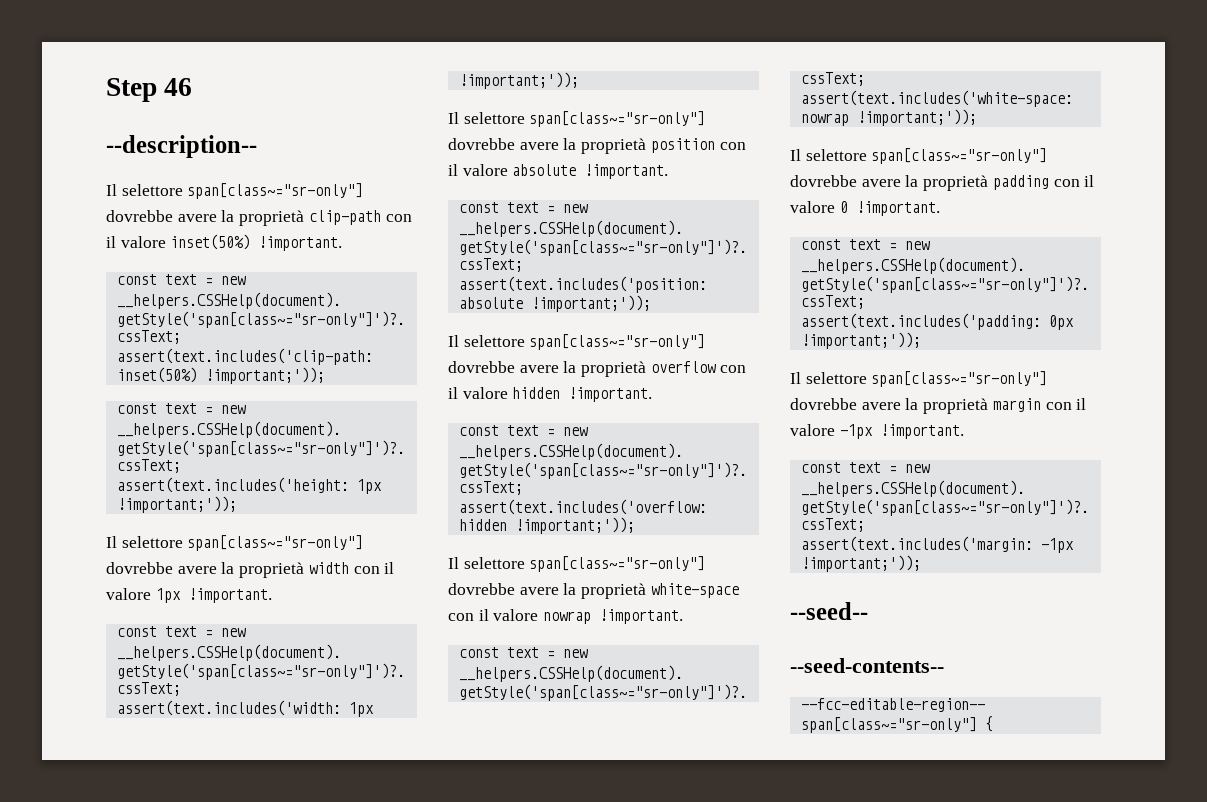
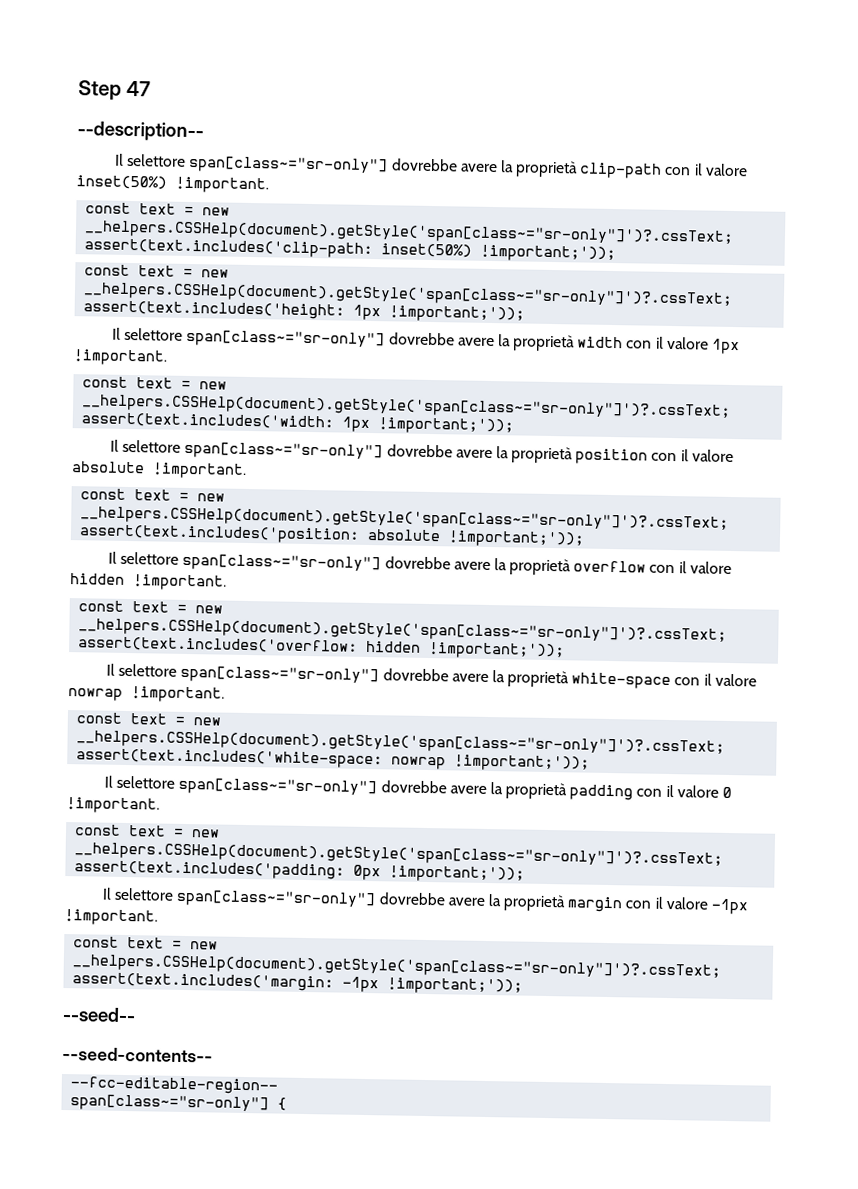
- Step 46
+ Step 47

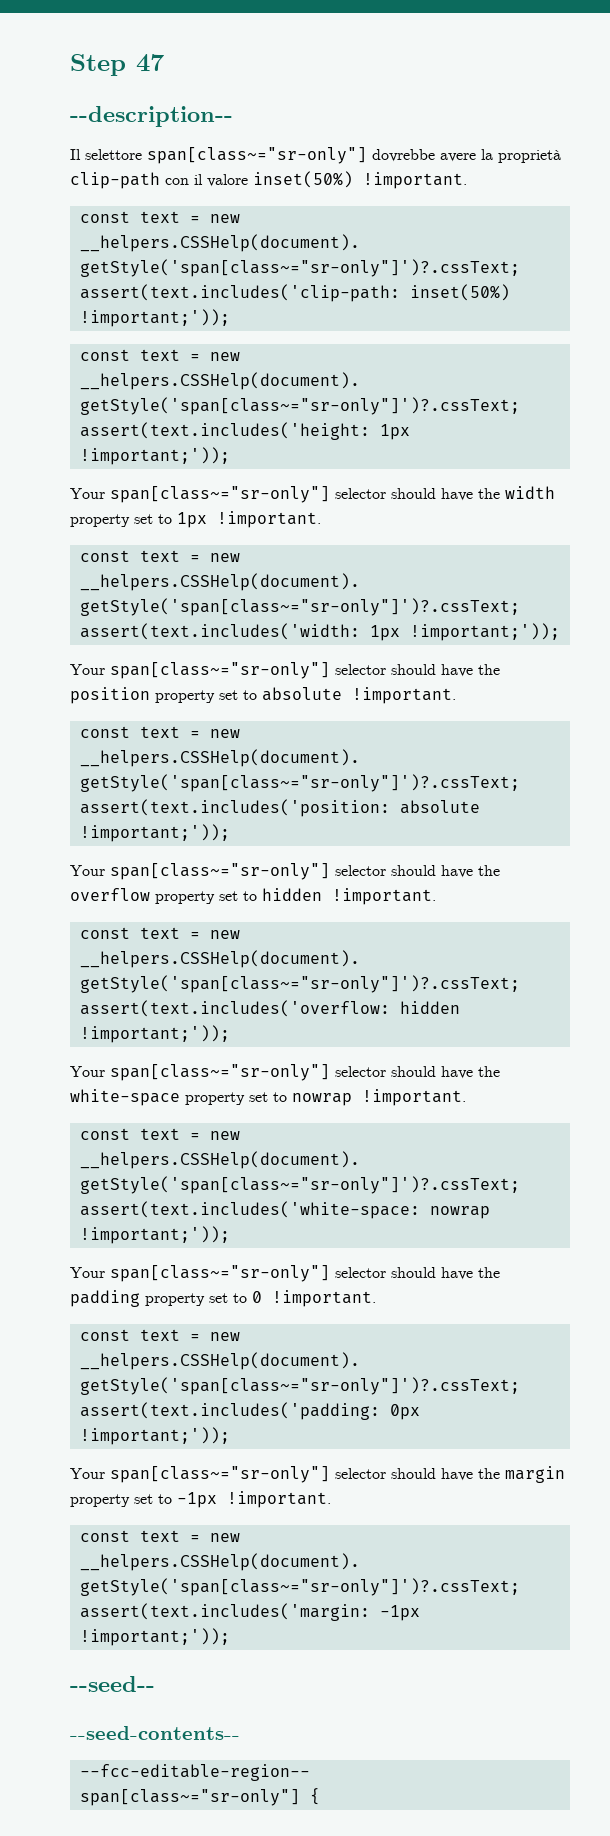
- Il selettore span[class~="sr-only"] dovrebbe avere la proprietà width con il valore 1px !important.
+ Your span[class~="sr-only"] selector should have the width property set to 1px !important.
- Il selettore span[class~="sr-only"] dovrebbe avere la proprietà position con il valore absolute !important.
+ Your span[class~="sr-only"] selector should have the position property set to absolute !important.
- Il selettore span[class~="sr-only"] dovrebbe avere la proprietà overflow con il valore hidden !important.
+ Your span[class~="sr-only"] selector should have the overflow property set to hidden !important.
- Il selettore span[class~="sr-only"] dovrebbe avere la proprietà white-space con il valore nowrap !important.
+ Your span[class~="sr-only"] selector should have the white-space property set to nowrap !important.
- Il selettore span[class~="sr-only"] dovrebbe avere la proprietà padding con il valore 0 !important.
+ Your span[class~="sr-only"] selector should have the padding property set to 0 !important.
- Il selettore span[class~="sr-only"] dovrebbe avere la proprietà margin con il valore -1px !important.
+ Your span[class~="sr-only"] selector should have the margin property set to -1px !important.

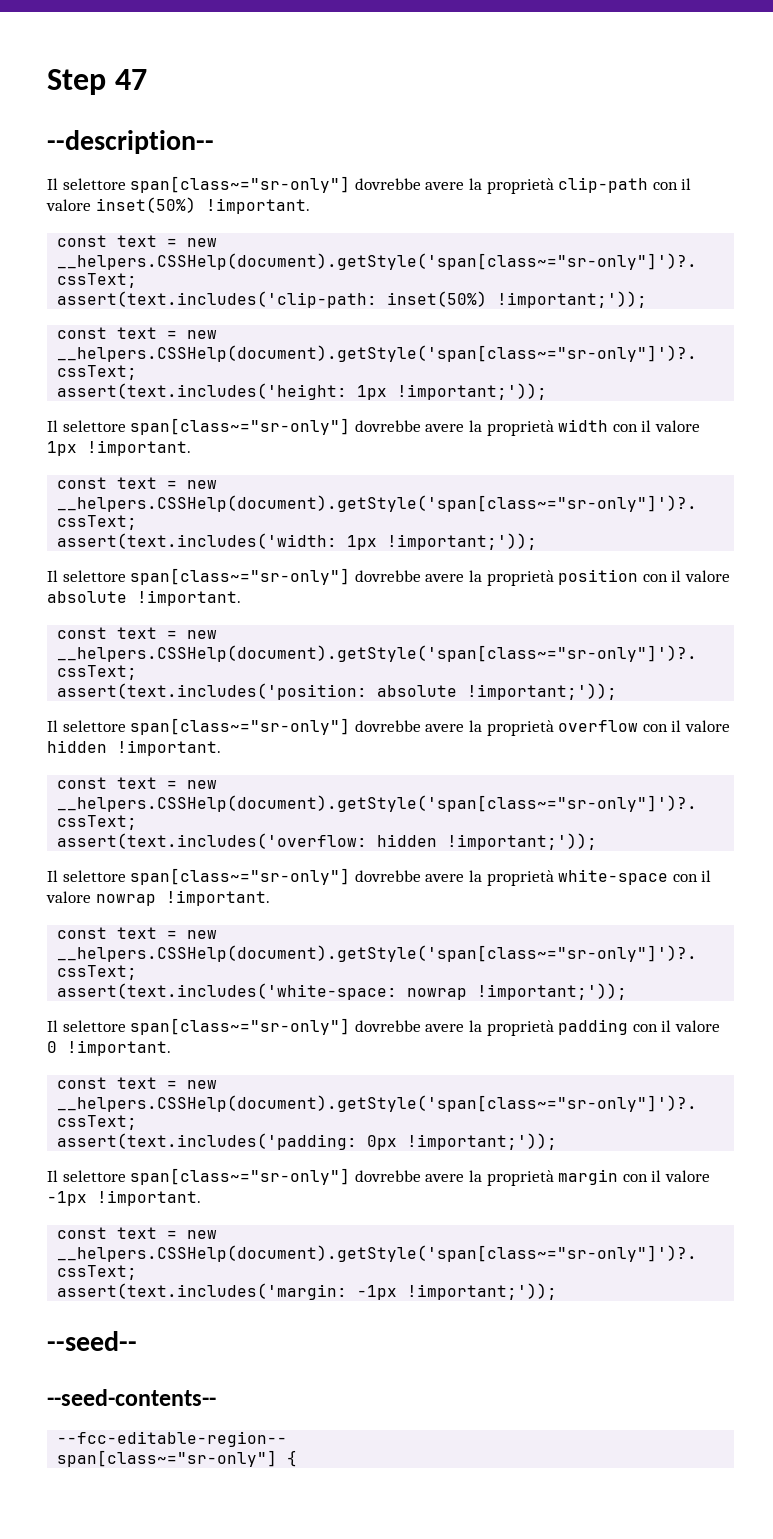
- Your span[class~="sr-only"] selector should have the width property set to 1px !important.
+ Il selettore span[class~="sr-only"] dovrebbe avere la proprietà width con il valore 1px !important.
- Your span[class~="sr-only"] selector should have the position property set to absolute !important.
+ Il selettore span[class~="sr-only"] dovrebbe avere la proprietà position con il valore absolute !important.
- Your span[class~="sr-only"] selector should have the overflow property set to hidden !important.
+ Il selettore span[class~="sr-only"] dovrebbe avere la proprietà overflow con il valore hidden !important.
- Your span[class~="sr-only"] selector should have the white-space property set to nowrap !important.
+ Il selettore span[class~="sr-only"] dovrebbe avere la proprietà white-space con il valore nowrap !important.
- Your span[class~="sr-only"] selector should have the padding property set to 0 !important.
+ Il selettore span[class~="sr-only"] dovrebbe avere la proprietà padding con il valore 0 !important.
- Your span[class~="sr-only"] selector should have the margin property set to -1px !important.
+ Il selettore span[class~="sr-only"] dovrebbe avere la proprietà margin con il valore -1px !important.

